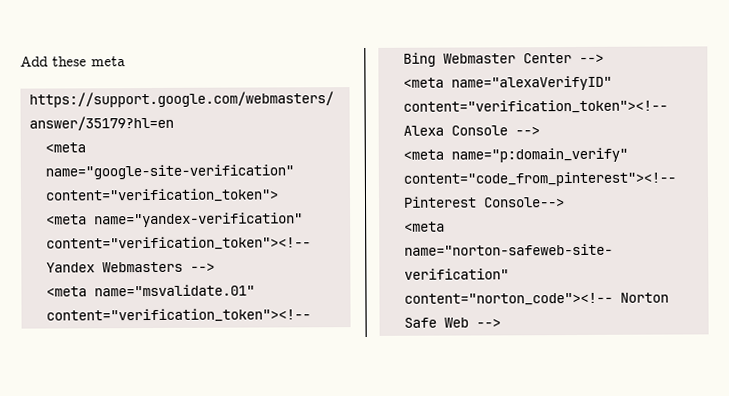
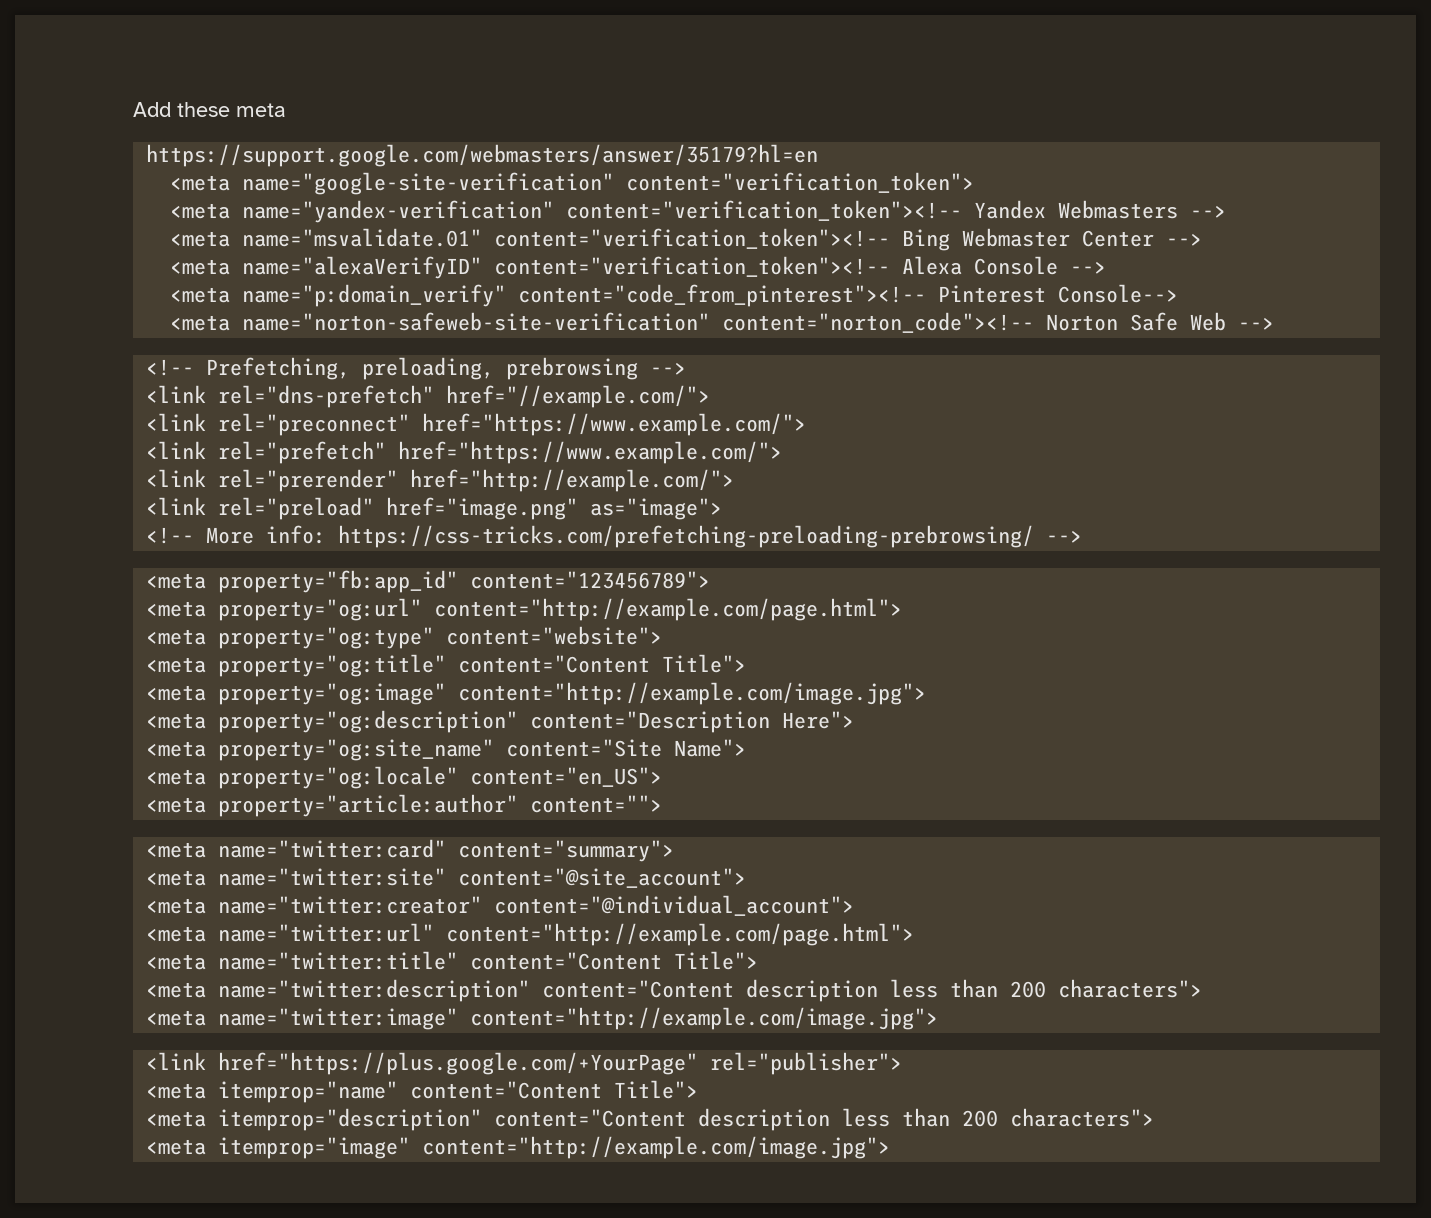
+ <!-- Prefetching, preloading, prebrowsing -->
+ <link rel="dns-prefetch" href="//example.com/">
+ <link rel="preconnect" href="https://www.example.com/">
+ <link rel="prefetch" href="https://www.example.com/">
+ <link rel="prerender" href="http://example.com/">
+ <link rel="preload" href="image.png" as="image">
+ <!-- More info: https://css-tricks.com/prefetching-preloading-prebrowsing/ -->
+ <meta property="fb:app_id" content="123456789">
+ <meta property="og:url" content="http://example.com/page.html">
+ <meta property="og:type" content="website">
+ <meta property="og:title" content="Content Title">
+ <meta property="og:image" content="http://example.com/image.jpg">
+ <meta property="og:description" content="Description Here">
+ <meta property="og:site_name" content="Site Name">
+ <meta property="og:locale" content="en_US">
+ <meta property="article:author" content="">
+ <meta name="twitter:card" content="summary">
+ <meta name="twitter:site" content="@site_account">
+ <meta name="twitter:creator" content="@individual_account">
+ <meta name="twitter:url" content="http://example.com/page.html">
+ <meta name="twitter:title" content="Content Title">
+ <meta name="twitter:description" content="Content description less than 200 characters">
+ <meta name="twitter:image" content="http://example.com/image.jpg">
+ <link href="https://plus.google.com/+YourPage" rel="publisher">
+ <meta itemprop="name" content="Content Title">
+ <meta itemprop="description" content="Content description less than 200 characters">
+ <meta itemprop="image" content="http://example.com/image.jpg">

